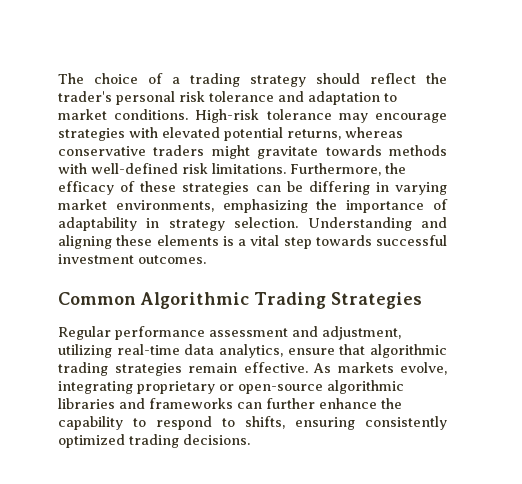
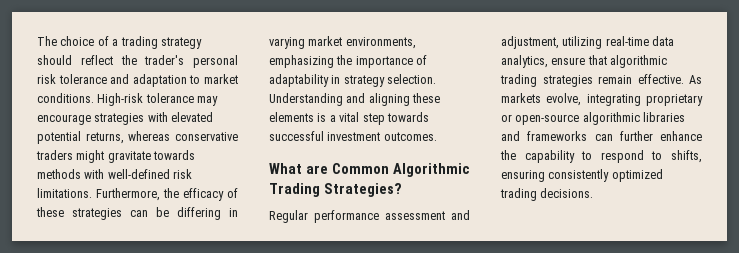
- Common Algorithmic Trading Strategies
+ What are Common Algorithmic Trading Strategies?

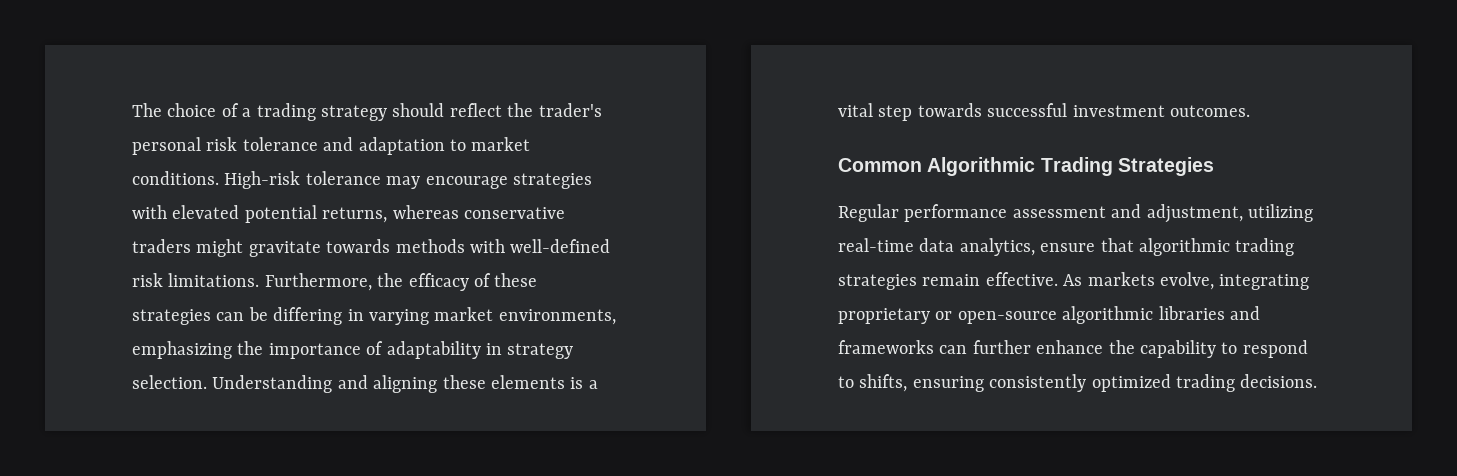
- What are Common Algorithmic Trading Strategies?
+ Common Algorithmic Trading Strategies

